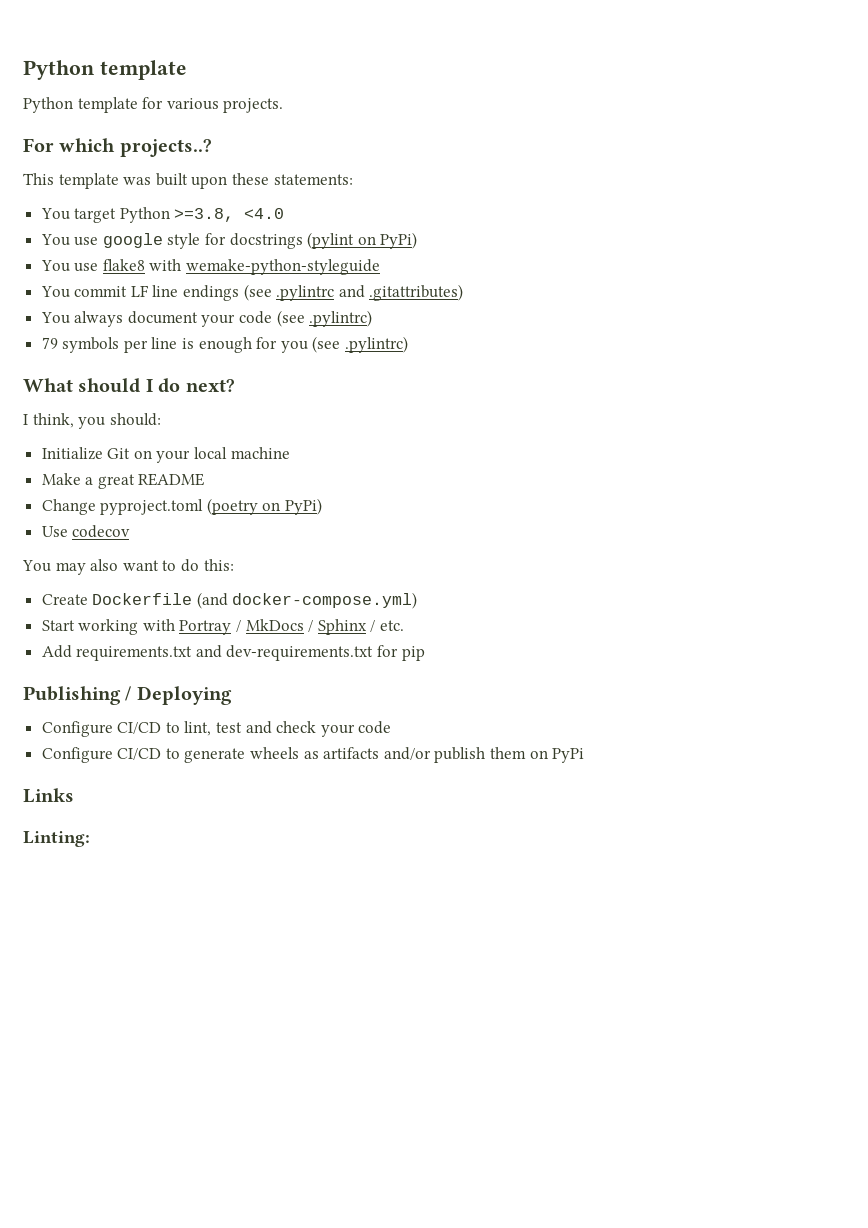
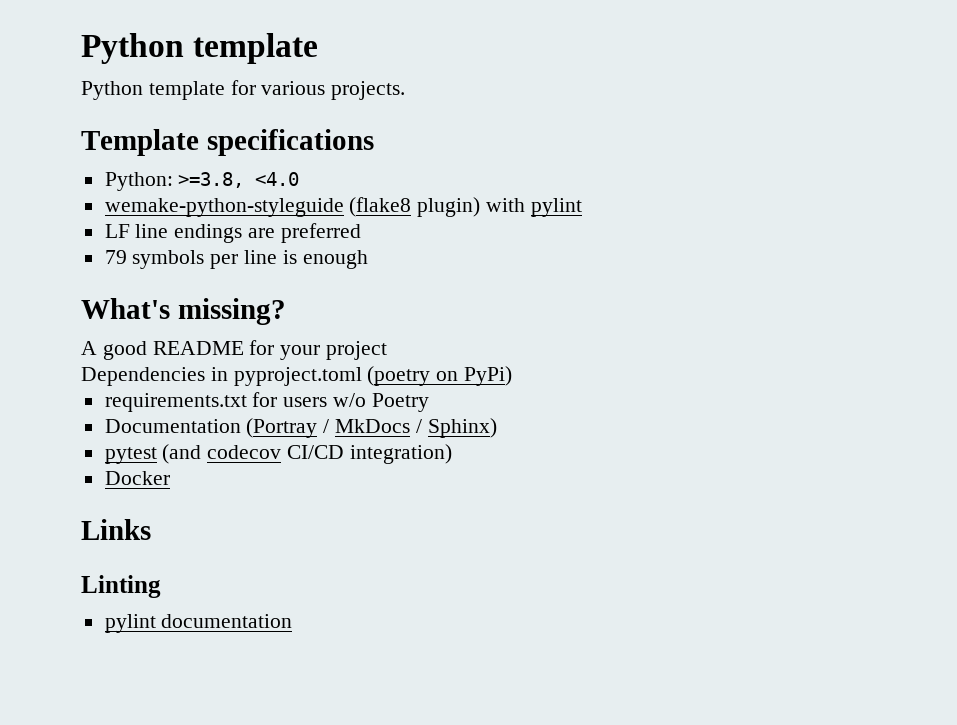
- For which projects..?
- This template was built upon these statements:
- You target Python >=3.8, <4.0
- You use google style for docstrings (pylint on PyPi)
- You use flake8 with wemake-python-styleguide
- You commit LF line endings (see .pylintrc and .gitattributes)
- You always document your code (see .pylintrc)
+ Template specifications
+ Python: >=3.8, <4.0
+ wemake-python-styleguide (flake8 plugin) with pylint
+ LF line endings are preferred
- 79 symbols per line is enough for you (see .pylintrc)
- What should I do next?
- I think, you should:
- Initialize Git on your local machine
- Make a great README
- Change pyproject.toml (poetry on PyPi)
- Use codecov
- You may also want to do this:
- Create Dockerfile (and docker-compose.yml)
- Start working with Portray / MkDocs / Sphinx / etc.
- Add requirements.txt and dev-requirements.txt for pip
- Publishing / Deploying
- Configure CI/CD to lint, test and check your code
- Configure CI/CD to generate wheels as artifacts and/or publish them on PyPi
+ 79 symbols per line is enough
+ What's missing?
+ A good README for your project
+ Dependencies in pyproject.toml (poetry on PyPi)
+ requirements.txt for users w/o Poetry
+ Documentation (Portray / MkDocs / Sphinx)
+ pytest (and codecov CI/CD integration)
+ Docker
  Links
- Linting:
+ Linting
+ pylint documentation

